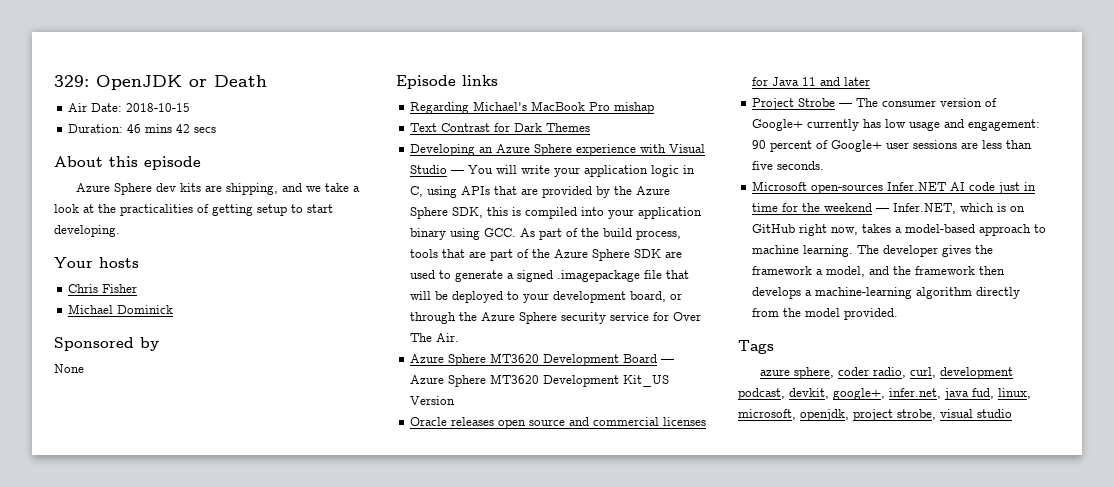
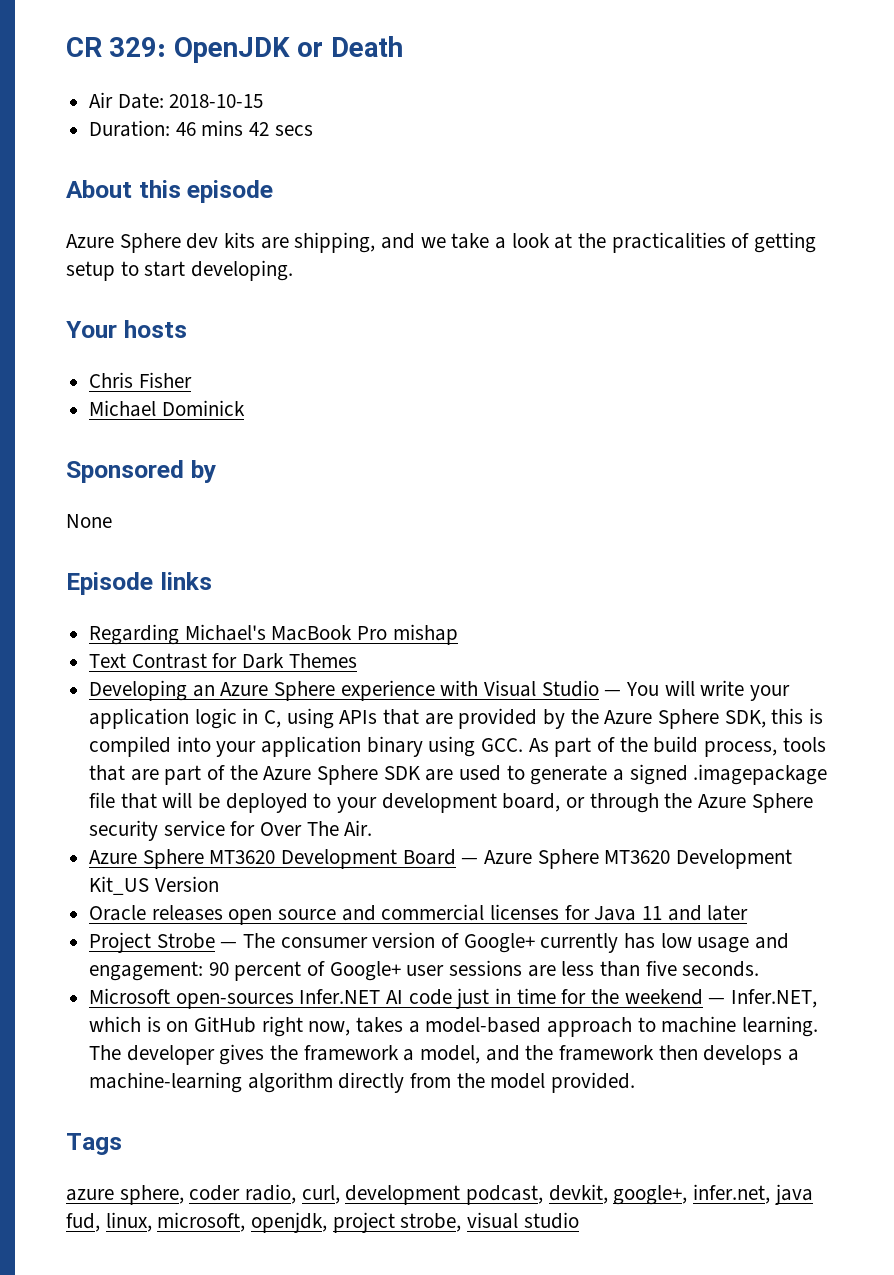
- 329: OpenJDK or Death
+ CR 329: OpenJDK or Death

